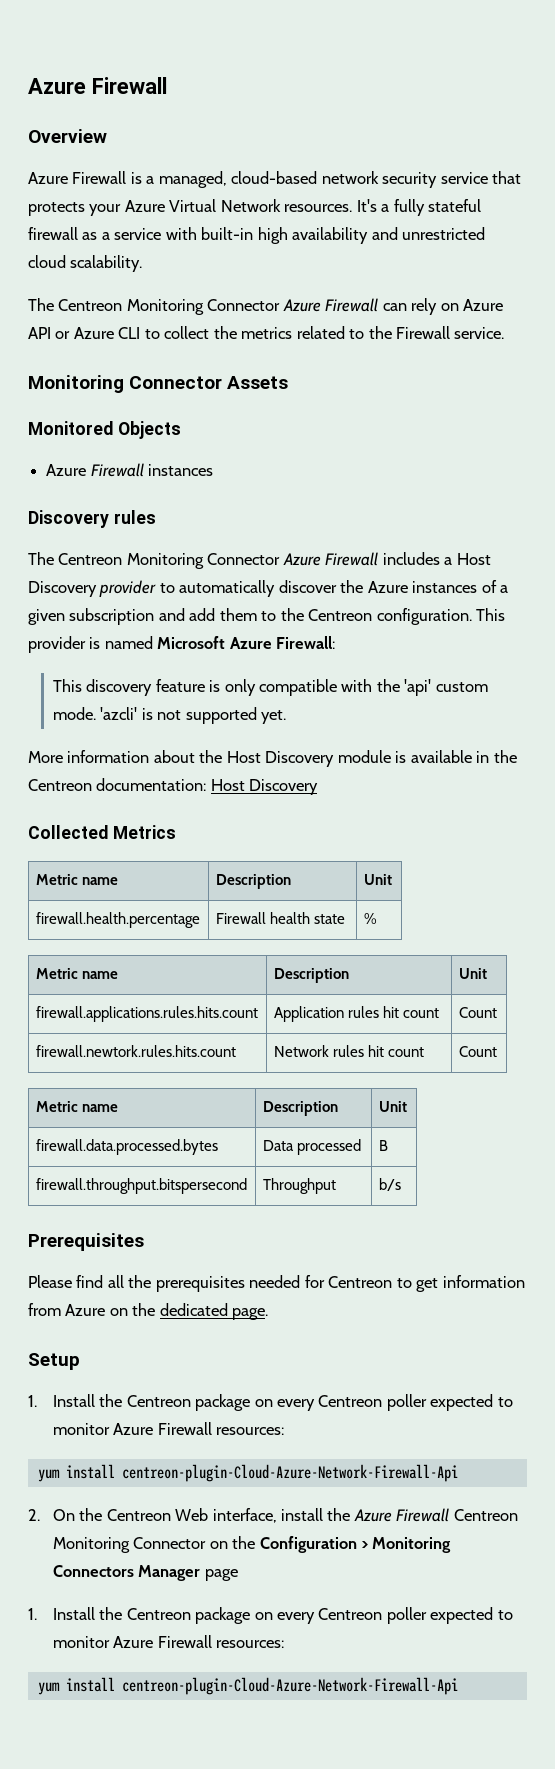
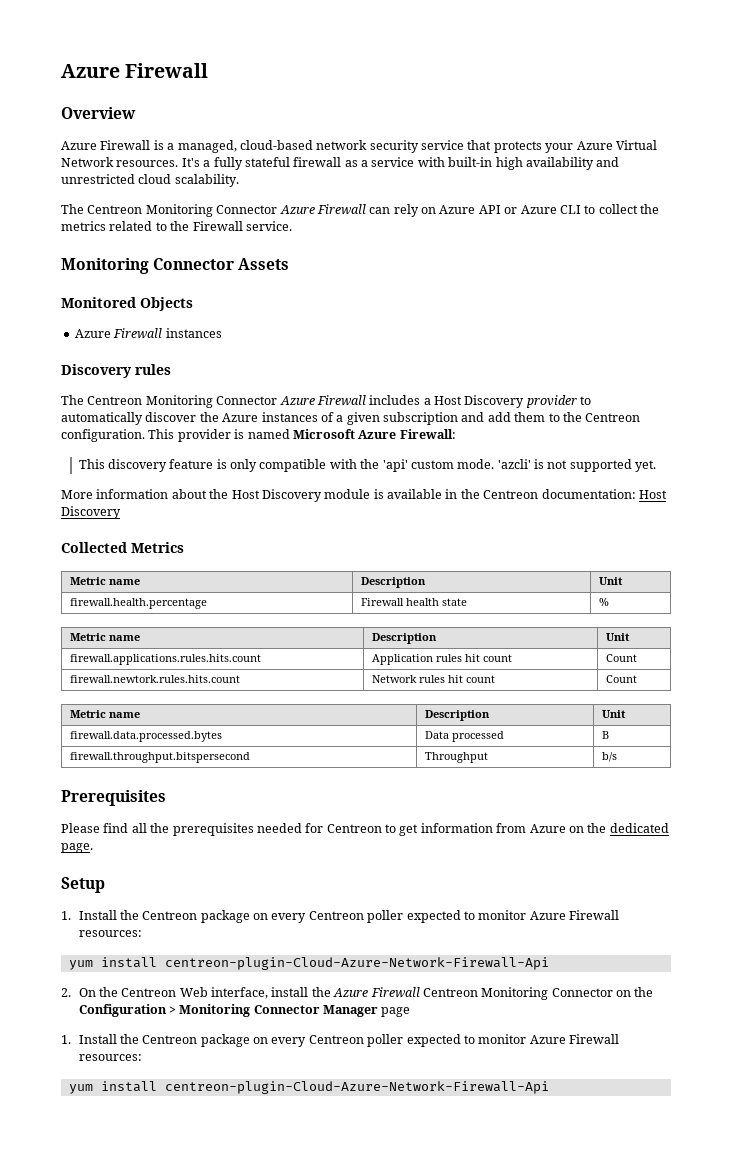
- 2. On the Centreon Web interface, install the Azure Firewall Centreon Monitoring Connector on the Configuration > Monitoring Connectors Manager page
+ 2. On the Centreon Web interface, install the Azure Firewall Centreon Monitoring Connector on the Configuration > Monitoring Connector Manager page

